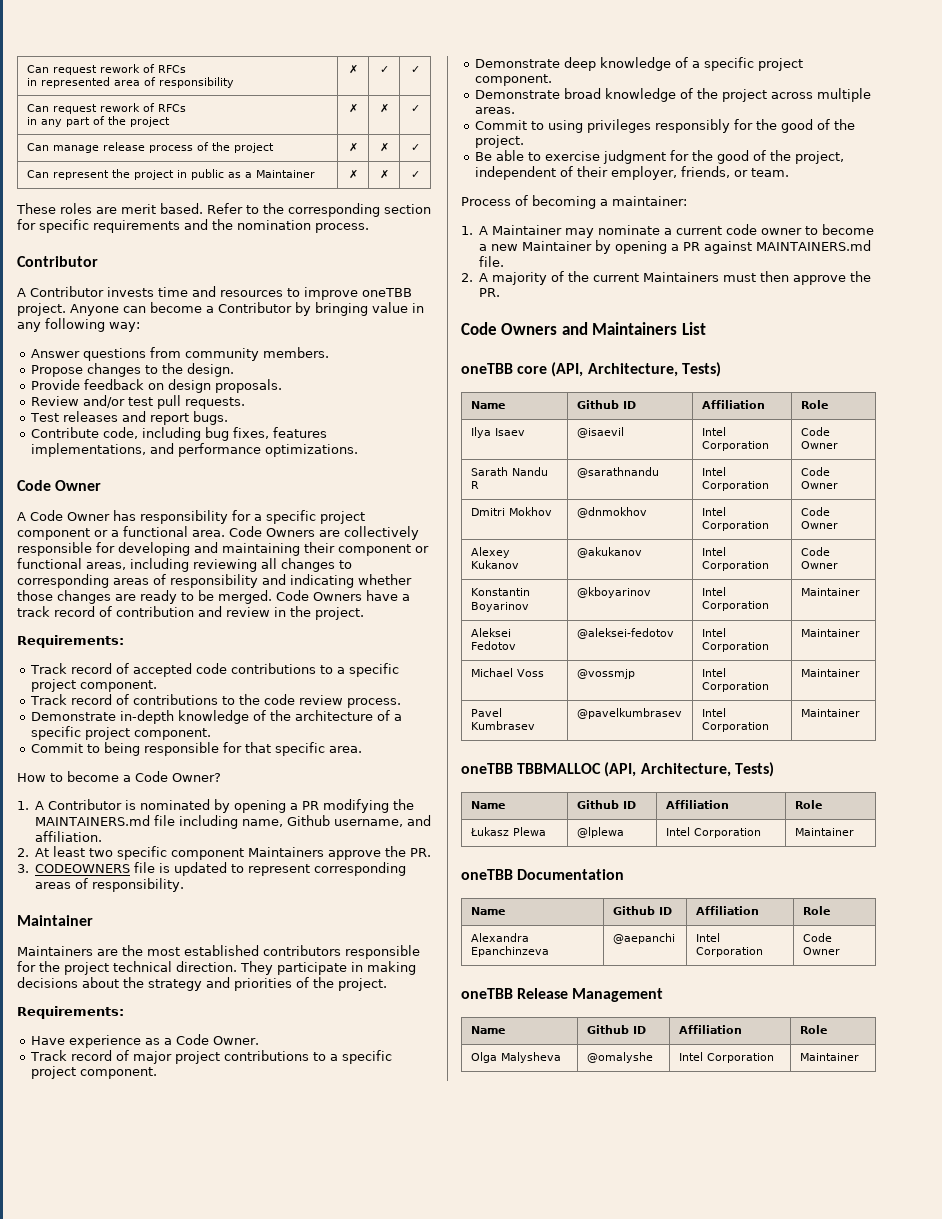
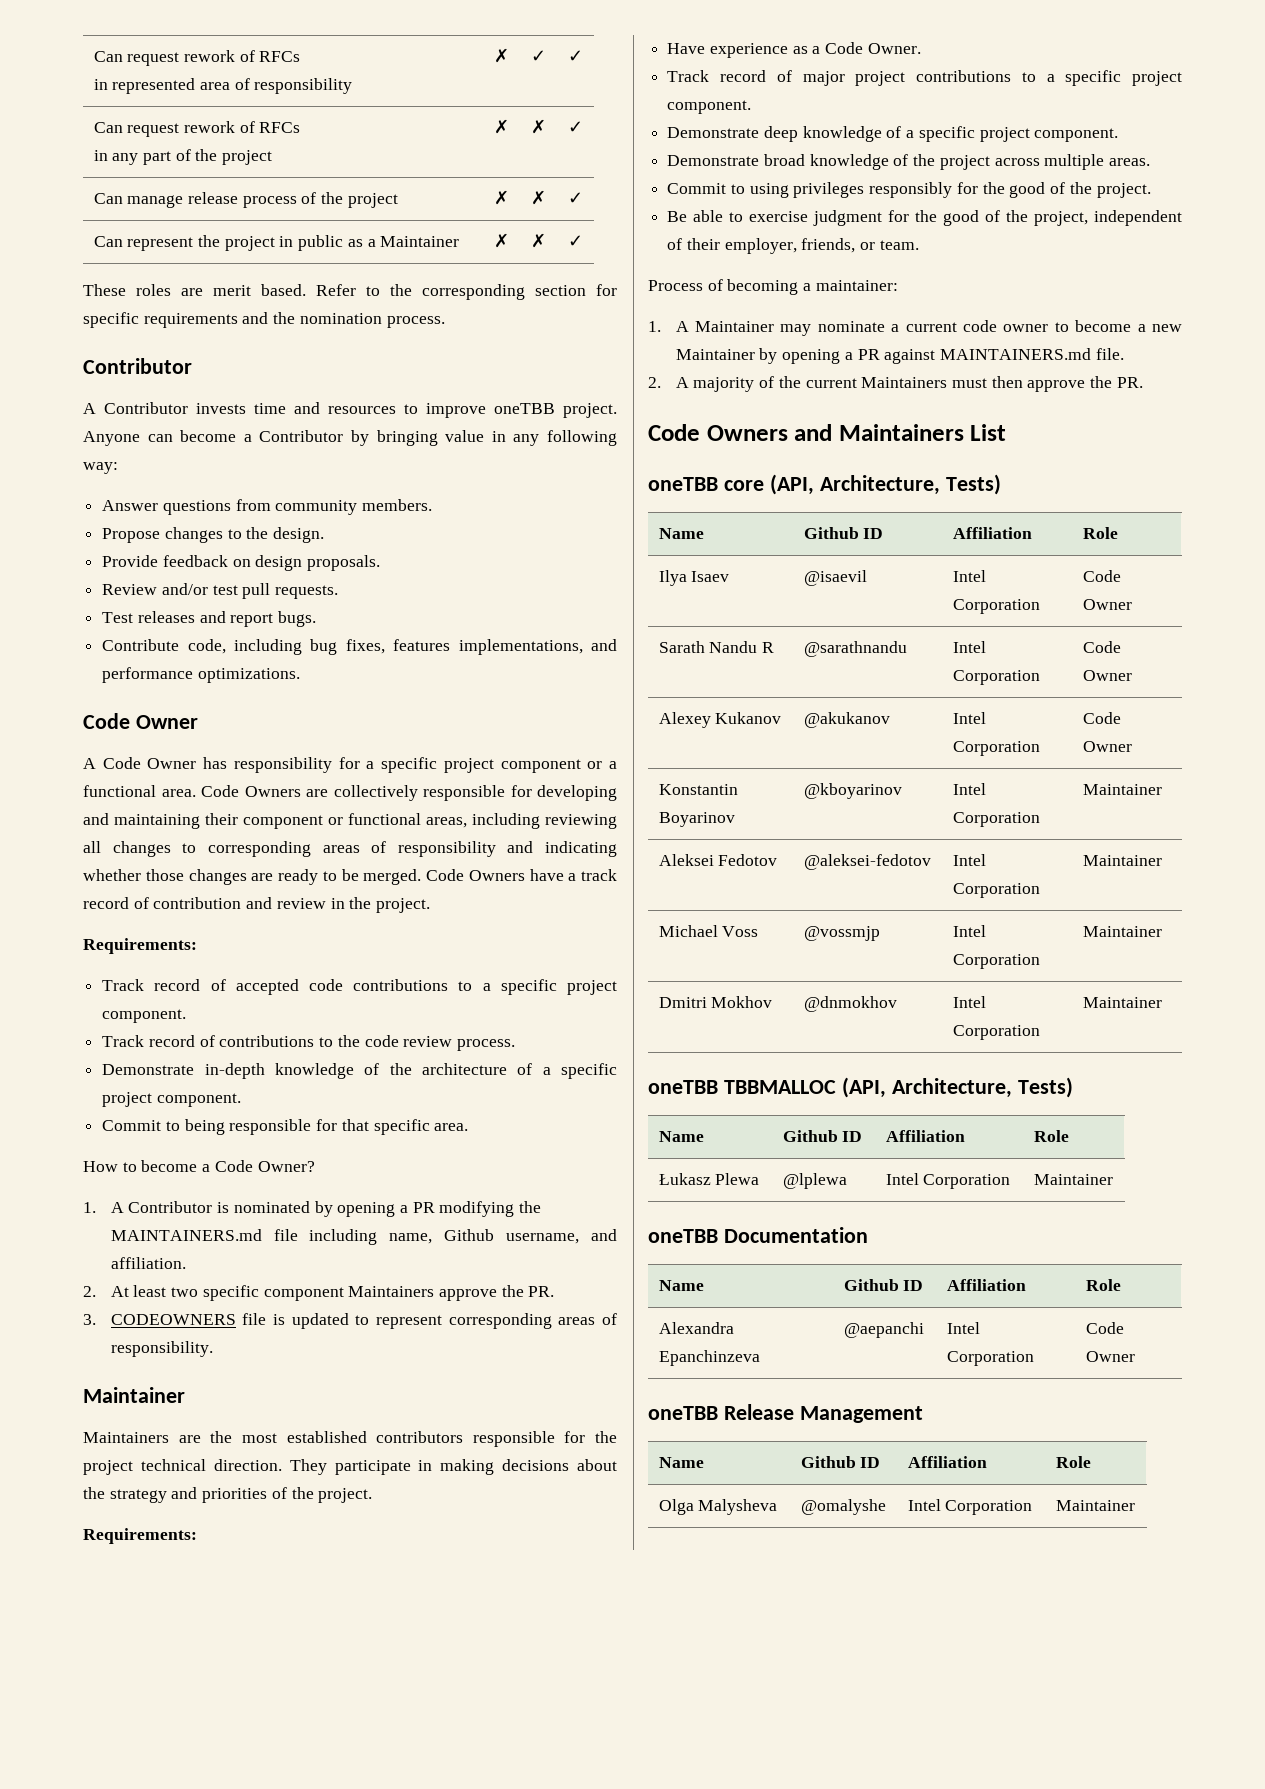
- Dmitri Mokhov | @dnmokhov | Intel Corporation | Code Owner
- Pavel Kumbrasev | @pavelkumbrasev | Intel Corporation | Maintainer
+ Dmitri Mokhov | @dnmokhov | Intel Corporation | Maintainer

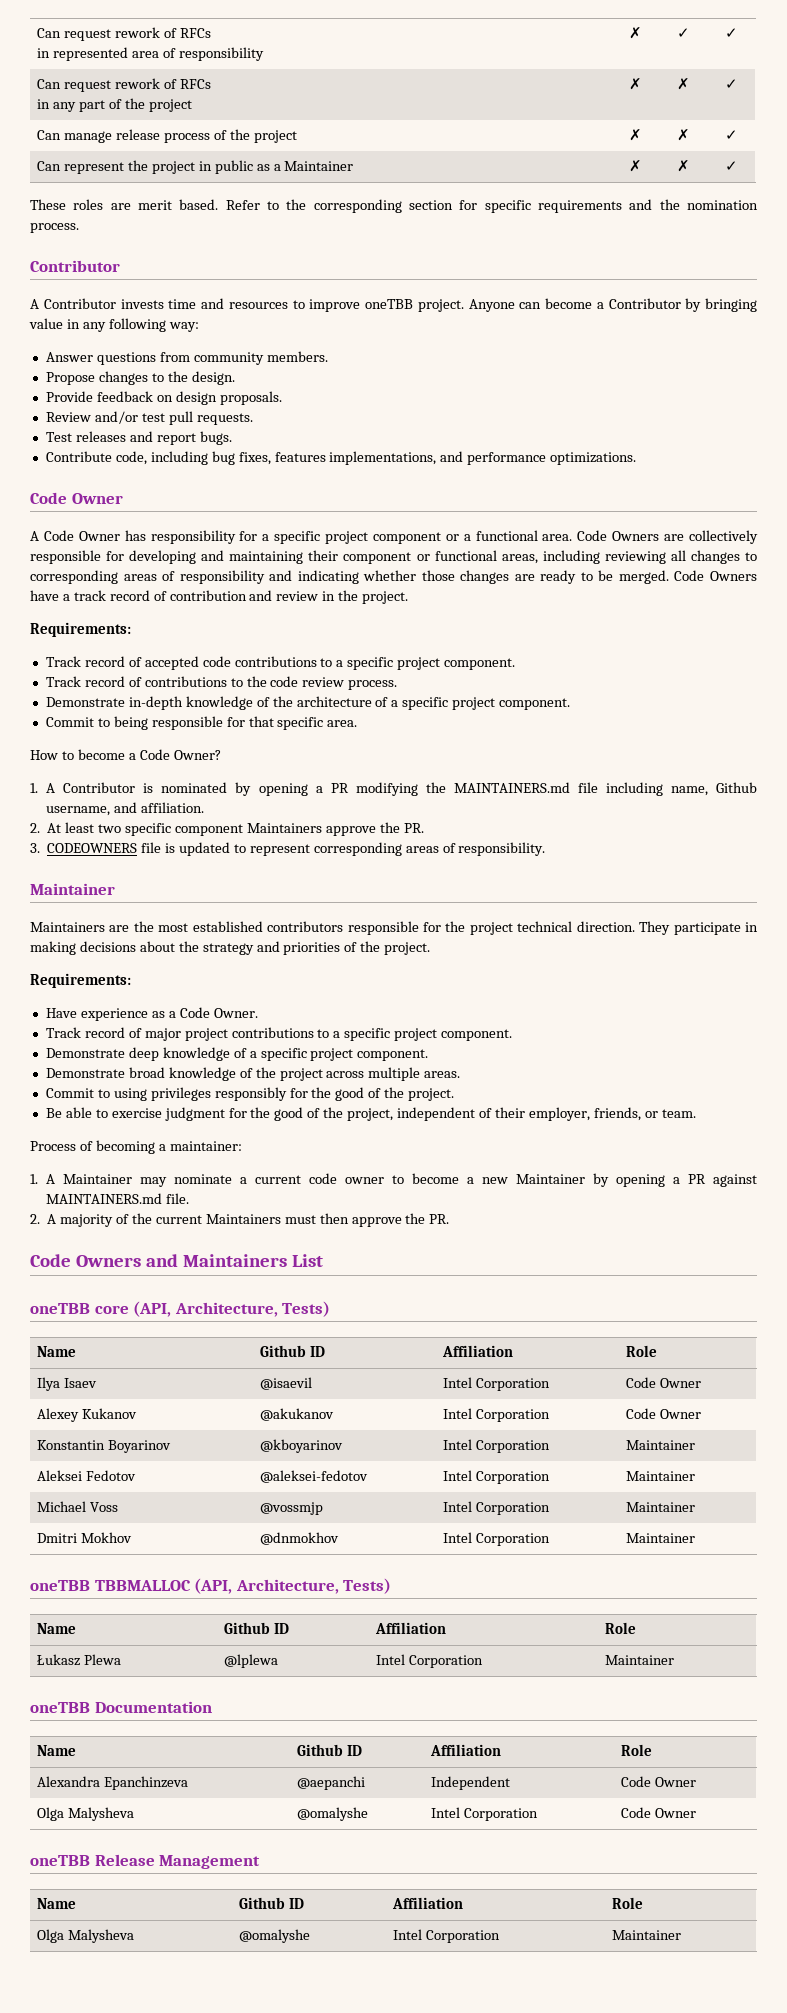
- Sarath Nandu R | @sarathnandu | Intel Corporation | Code Owner
- Alexandra Epanchinzeva | @aepanchi | Intel Corporation | Code Owner
+ Alexandra Epanchinzeva | @aepanchi | Independent | Code Owner
+ Olga Malysheva | @omalyshe | Intel Corporation | Code Owner

